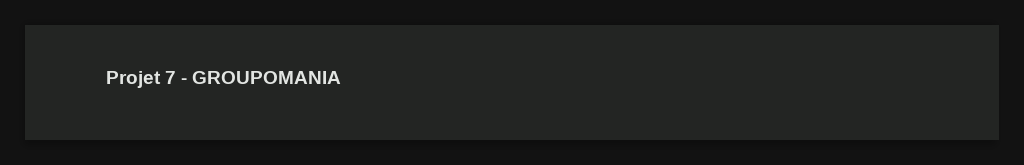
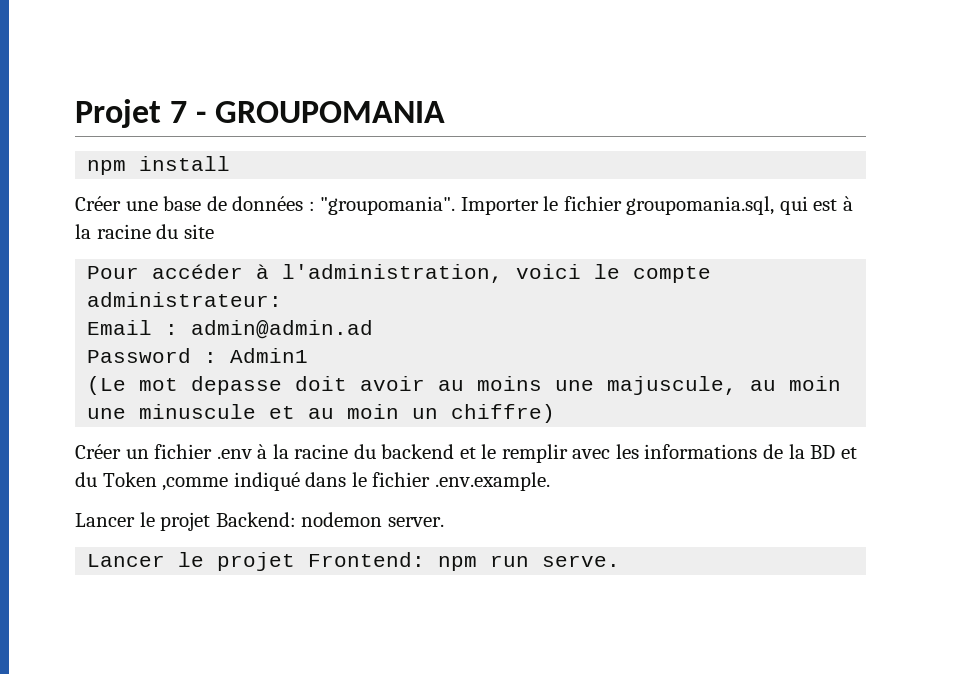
+ npm install
+ Créer une base de données : "groupomania". Importer le fichier groupomania.sql, qui est à la racine du site
+ Pour accéder à l'administration, voici le compte administrateur:
+ Email : admin@admin.ad
+ Password : Admin1
+ (Le mot depasse doit avoir au moins une majuscule, au moin une minuscule et au moin un chiffre)
+ Créer un fichier .env à la racine du backend et le remplir avec les informations de la BD et du Token ,comme indiqué dans le fichier .env.example.
+ Lancer le projet Backend: nodemon server.
+ Lancer le projet Frontend: npm run serve.

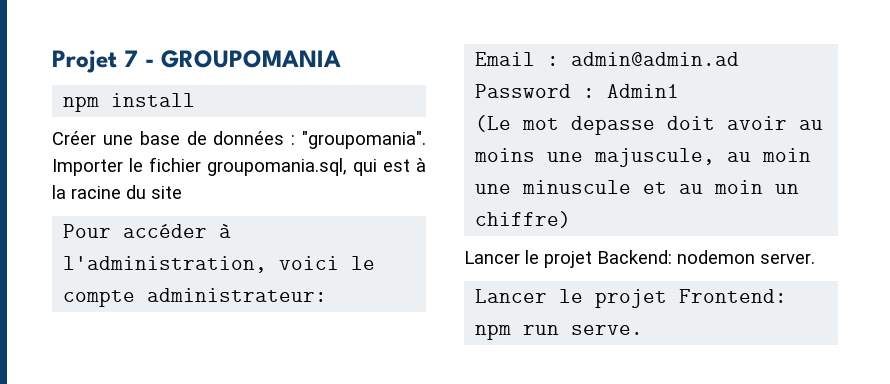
- Créer un fichier .env à la racine du backend et le remplir avec les informations de la BD et du Token ,comme indiqué dans le fichier .env.example.

